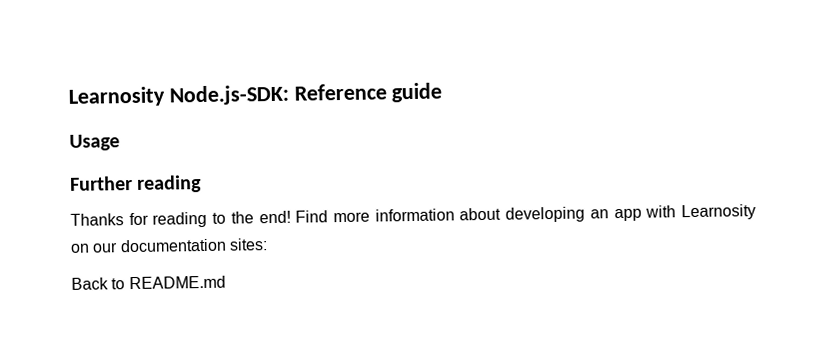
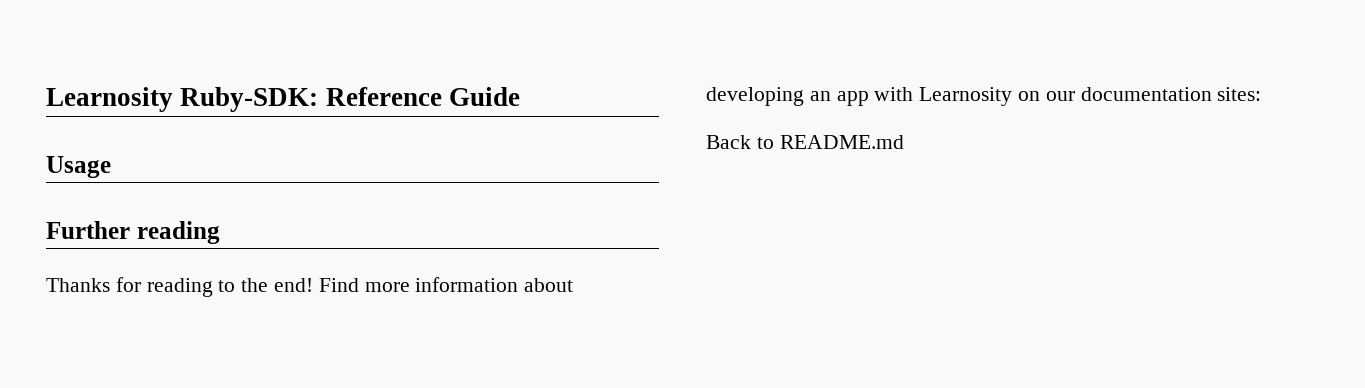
- Learnosity Node.js-SDK: Reference guide
+ Learnosity Ruby-SDK: Reference Guide

